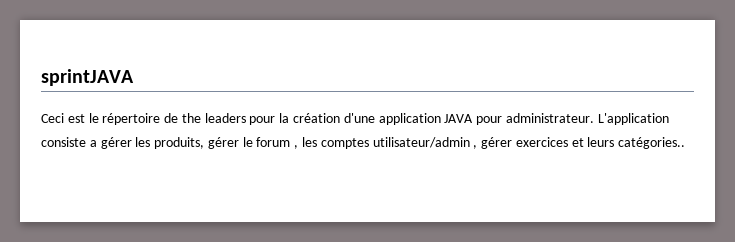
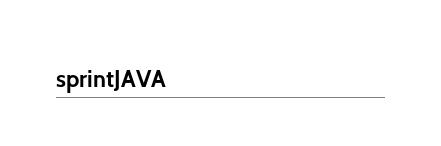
- Ceci est le répertoire de the leaders pour la création d'une application JAVA pour administrateur. L'application consiste a gérer les produits, gérer le forum , les comptes utilisateur/admin , gérer exercices et leurs catégories..

